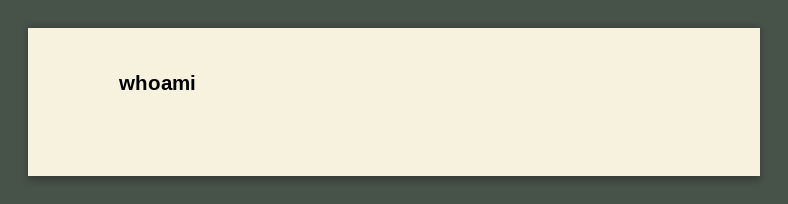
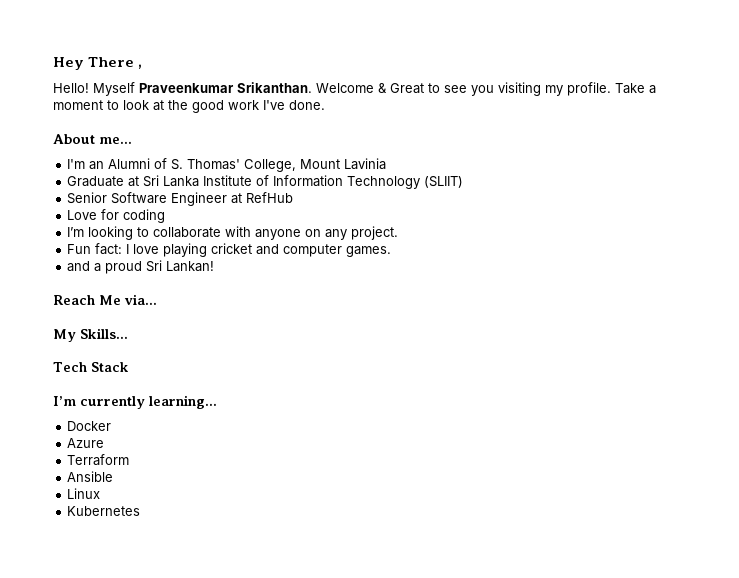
- whoami
+ Hey There ,
+ Hello! Myself Praveenkumar Srikanthan. Welcome & Great to see you visiting my profile. Take a moment to look at the good work I've done.
+ About me...
+ I'm an Alumni of S. Thomas' College, Mount Lavinia
+ Graduate at Sri Lanka Institute of Information Technology (SLIIT)
+ Senior Software Engineer at RefHub
+ Love for coding
+ I’m looking to collaborate with anyone on any project.
+ Fun fact: I love playing cricket and computer games.
+ and a proud Sri Lankan!
+ Reach Me via...
+ My Skills...
+ Tech Stack
+ I’m currently learning...
+ Docker
+ Azure
+ Terraform
+ Ansible
+ Linux
+ Kubernetes

